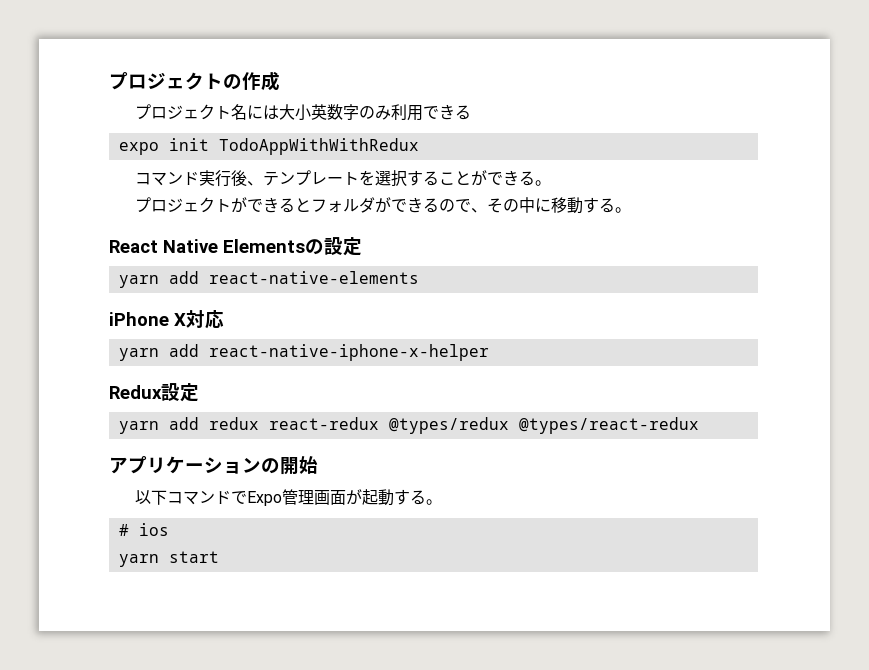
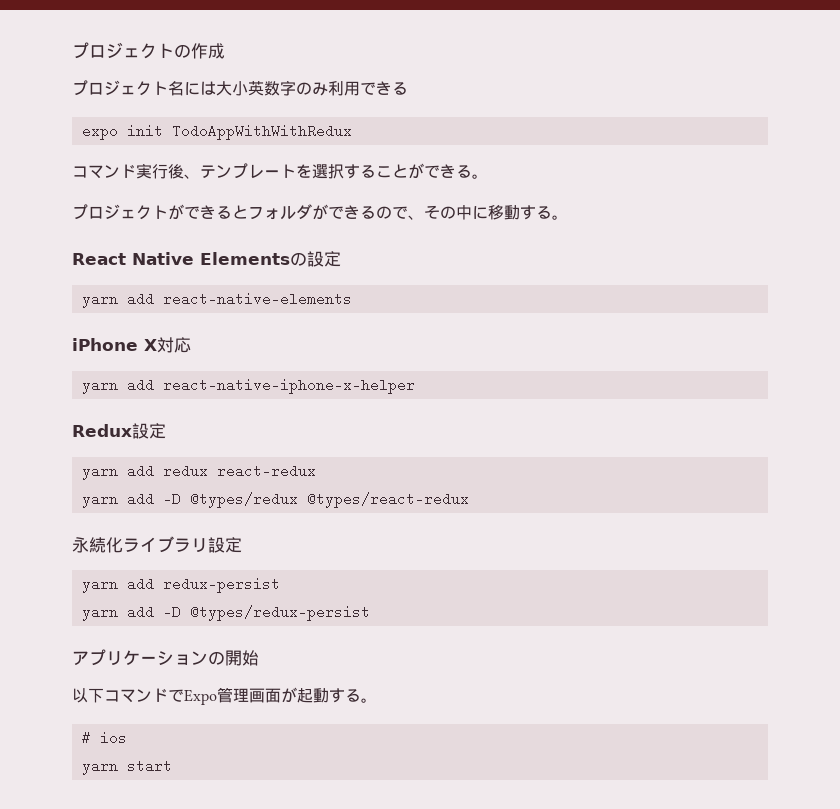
- yarn add redux react-redux @types/redux @types/react-redux
+ yarn add redux react-redux
+ yarn add -D @types/redux @types/react-redux
+ 永続化ライブラリ設定
+ yarn add redux-persist
+ yarn add -D @types/redux-persist

